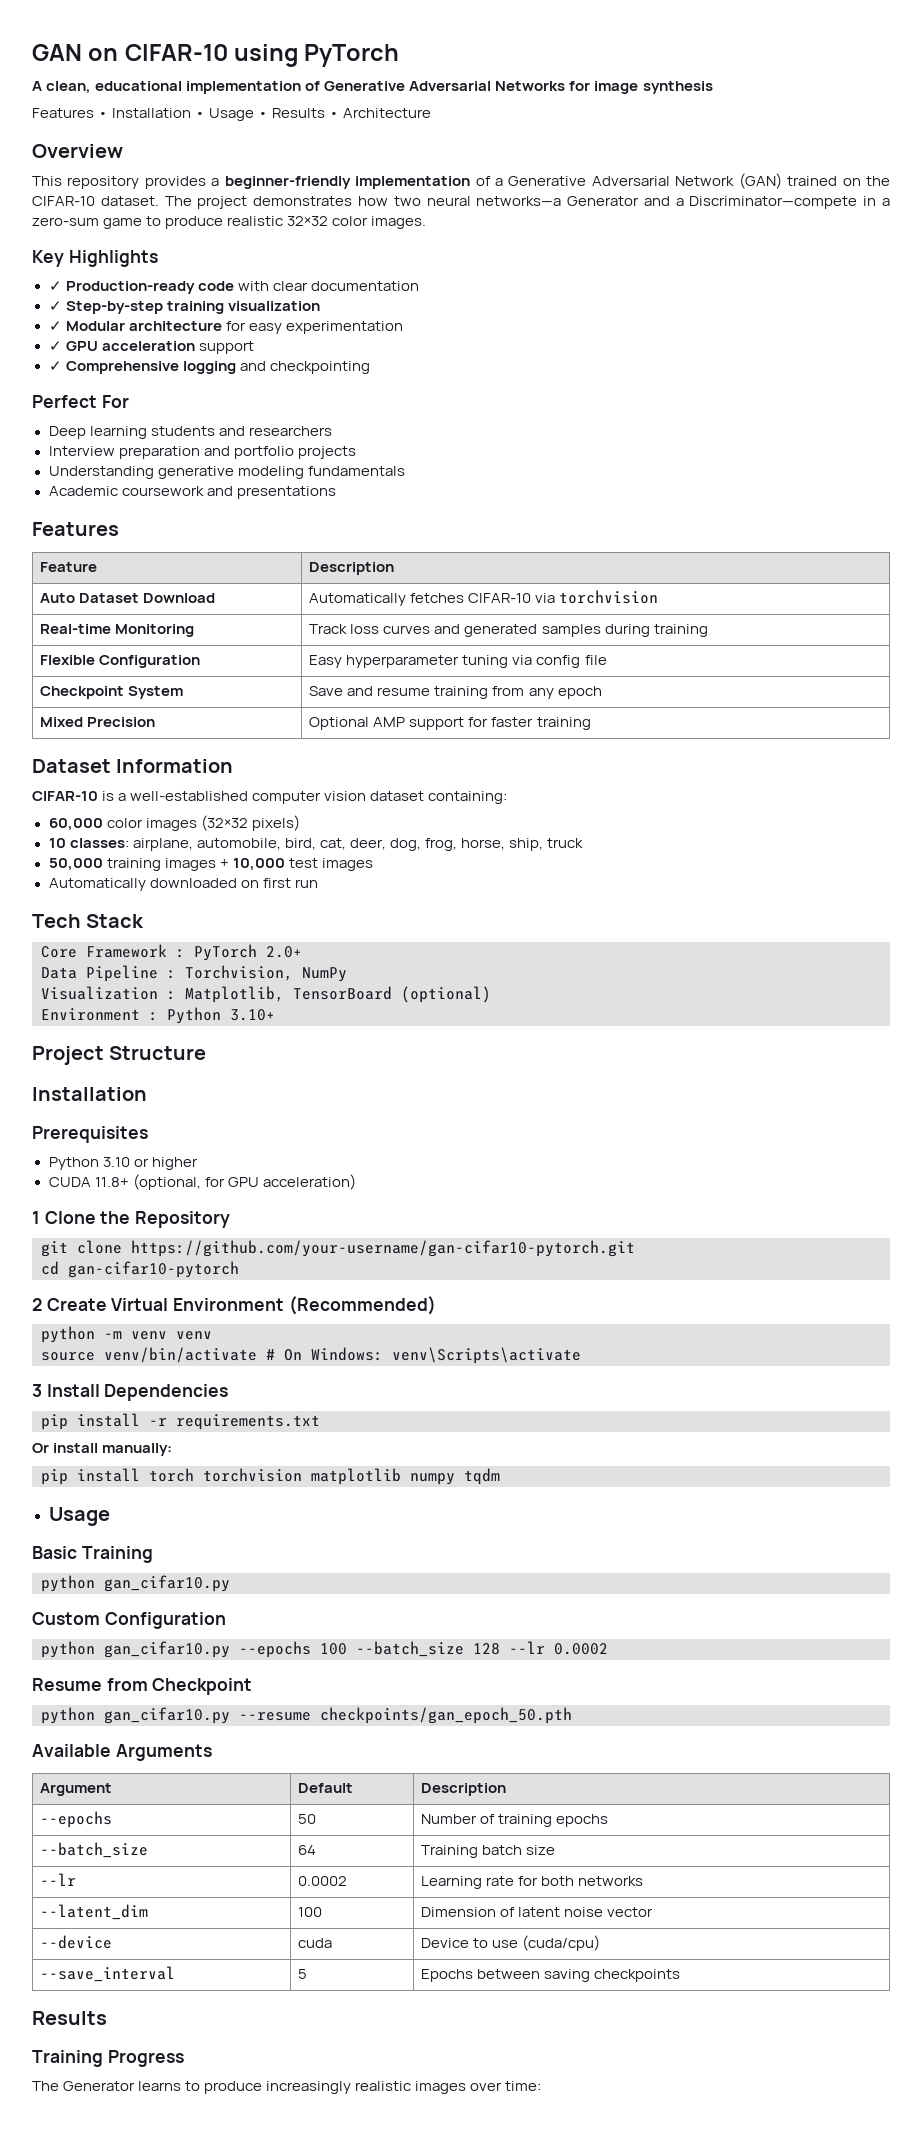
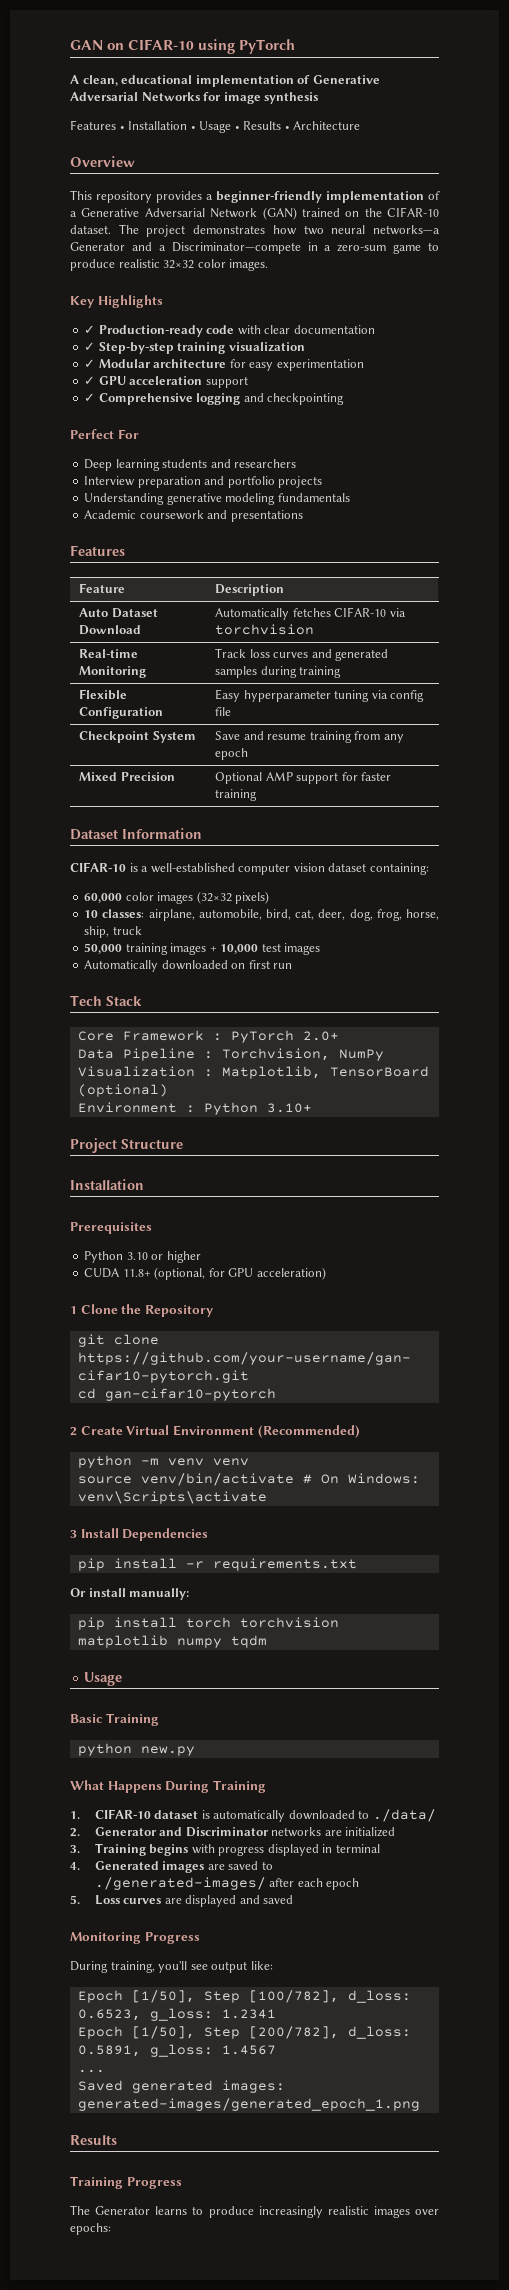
  Basic Training
- python gan_cifar10.py
- Custom Configuration
- python gan_cifar10.py --epochs 100 --batch_size 128 --lr 0.0002
- Resume from Checkpoint
- python gan_cifar10.py --resume checkpoints/gan_epoch_50.pth
- Available Arguments
- Argument | Default | Description
- --epochs | 50 | Number of training epochs
- --batch_size | 64 | Training batch size
- --lr | 0.0002 | Learning rate for both networks
- --latent_dim | 100 | Dimension of latent noise vector
- --device | cuda | Device to use (cuda/cpu)
- --save_interval | 5 | Epochs between saving checkpoints
+ python new.py
+ What Happens During Training
+ 1. CIFAR-10 dataset is automatically downloaded to ./data/
+ 2. Generator and Discriminator networks are initialized
+ 3. Training begins with progress displayed in terminal
+ 4. Generated images are saved to ./generated-images/ after each epoch
+ 5. Loss curves are displayed and saved
+ Monitoring Progress
+ During training, you'll see output like:
+ Epoch [1/50], Step [100/782], d_loss: 0.6523, g_loss: 1.2341
+ Epoch [1/50], Step [200/782], d_loss: 0.5891, g_loss: 1.4567
+ ...
+ Saved generated images: generated-images/generated_epoch_1.png
- The Generator learns to produce increasingly realistic images over time:
+ The Generator learns to produce increasingly realistic images over epochs:

